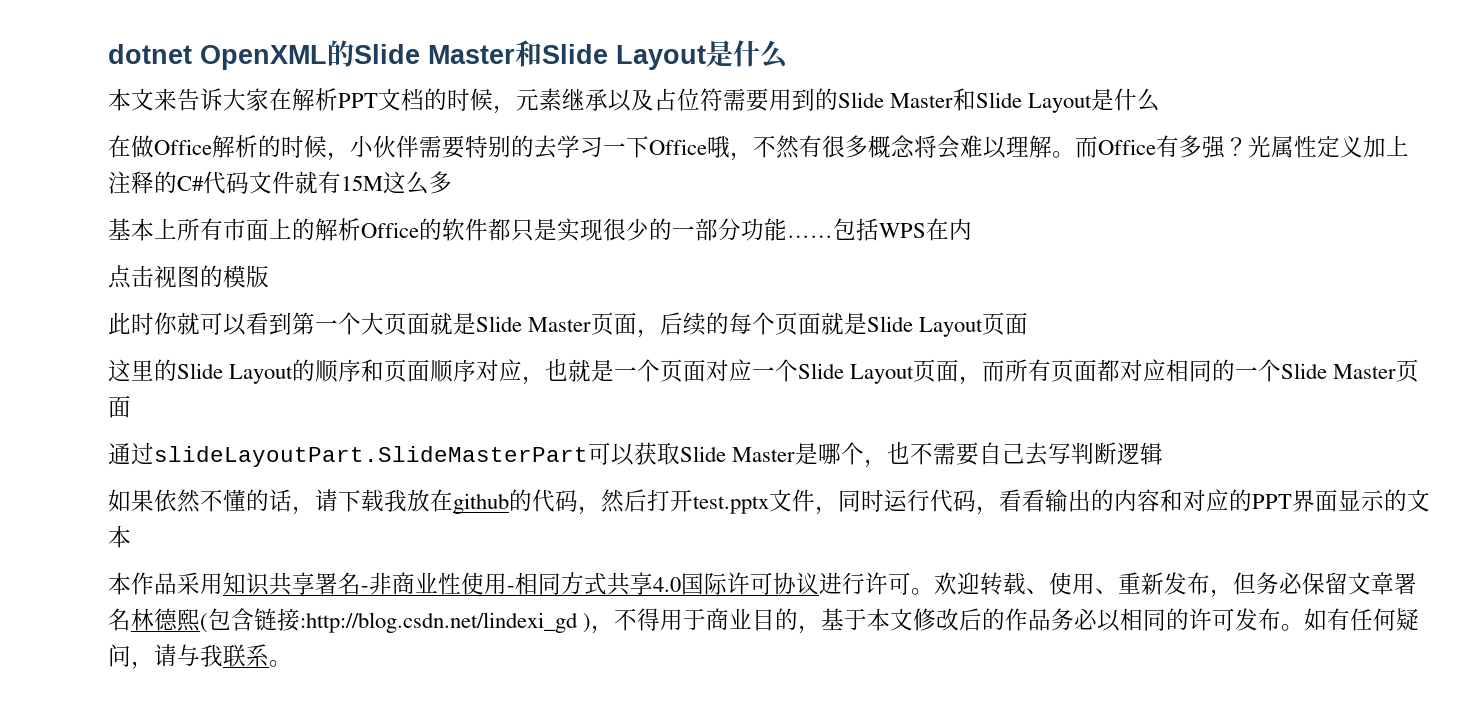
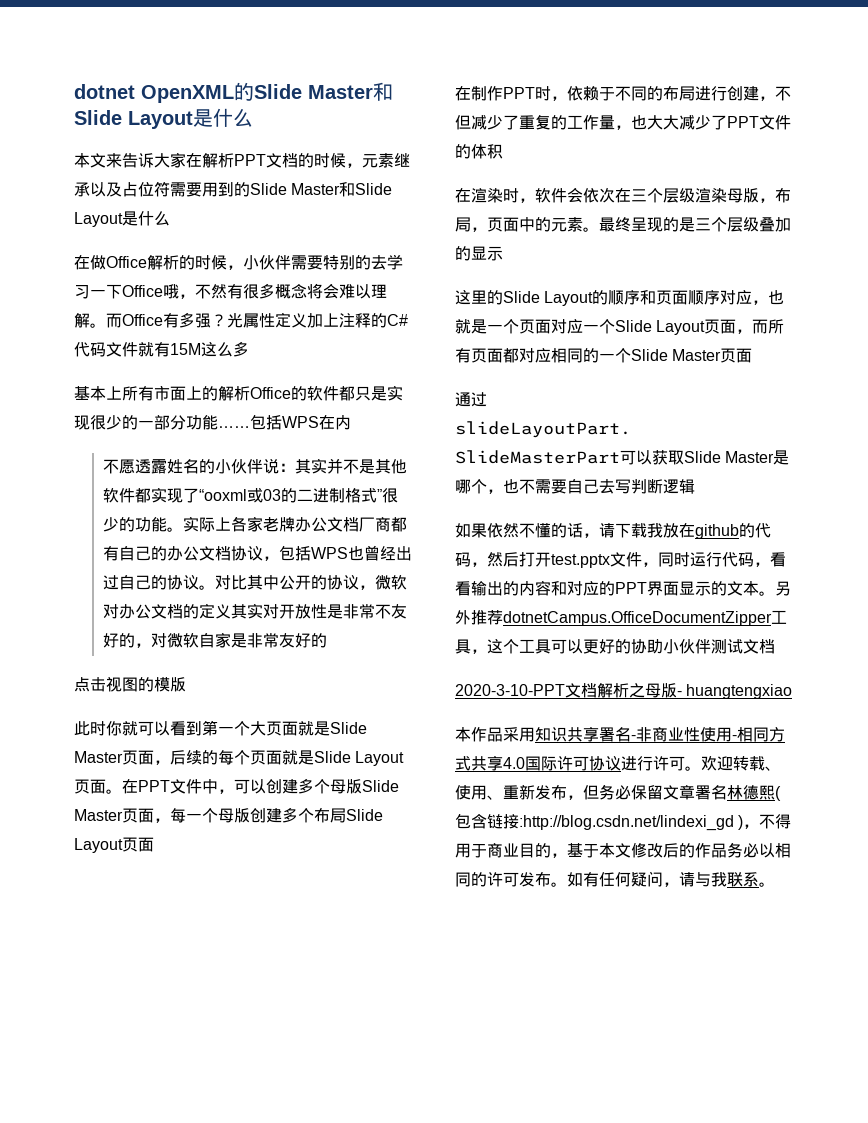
+ 不愿透露姓名的小伙伴说：其实并不是其他软件都实现了“ooxml或03的二进制格式”很少的功能。实际上各家老牌办公文档厂商都有自己的办公文档协议，包括WPS也曾经出过自己的协议。对比其中公开的协议，微软对办公文档的定义其实对开放性是非常不友好的，对微软自家是非常友好的
- 此时你就可以看到第一个大页面就是Slide Master页面，后续的每个页面就是Slide Layout页面
+ 此时你就可以看到第一个大页面就是Slide Master页面，后续的每个页面就是Slide Layout页面。在PPT文件中，可以创建多个母版Slide Master页面，每一个母版创建多个布局Slide Layout页面
+ 在制作PPT时，依赖于不同的布局进行创建，不但减少了重复的工作量，也大大减少了PPT文件的体积
+ 在渲染时，软件会依次在三个层级渲染母版，布局，页面中的元素。最终呈现的是三个层级叠加的显示
- 如果依然不懂的话，请下载我放在github的代码，然后打开test.pptx文件，同时运行代码，看看输出的内容和对应的PPT界面显示的文本
+ 如果依然不懂的话，请下载我放在github的代码，然后打开test.pptx文件，同时运行代码，看看输出的内容和对应的PPT界面显示的文本。另外推荐dotnetCampus.OfficeDocumentZipper工具，这个工具可以更好的协助小伙伴测试文档
+ 2020-3-10-PPT文档解析之母版- huangtengxiao

